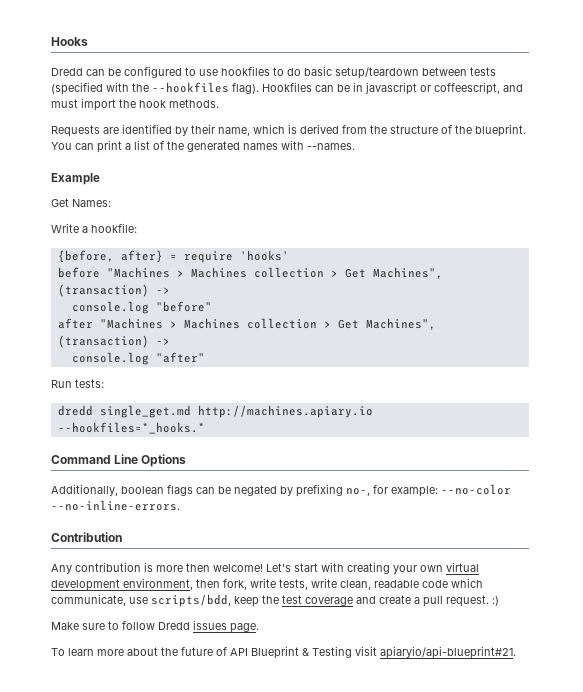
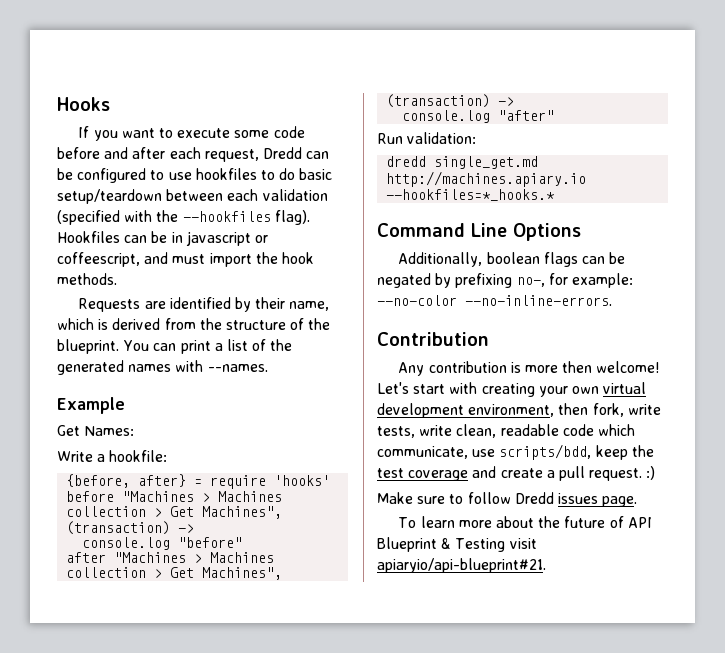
- Dredd can be configured to use hookfiles to do basic setup/teardown between tests (specified with the --hookfiles flag).
+ If you want to execute some code before and after each request, Dredd can be configured to use hookfiles to do basic setup/teardown between each validation (specified with the --hookfiles flag).
- Run tests:
+ Run validation:

